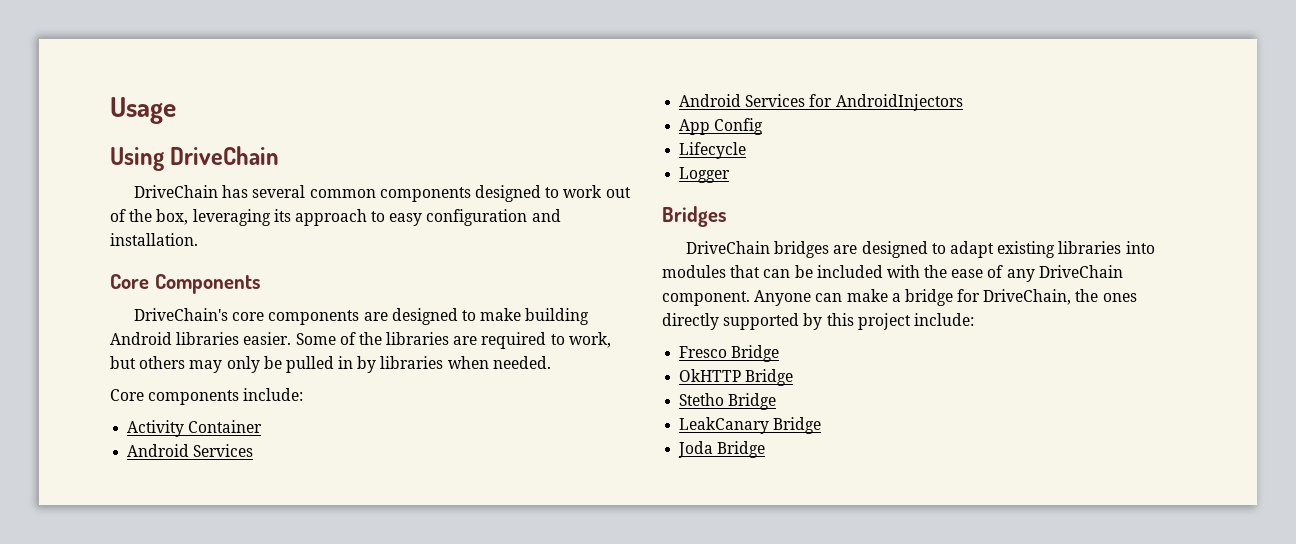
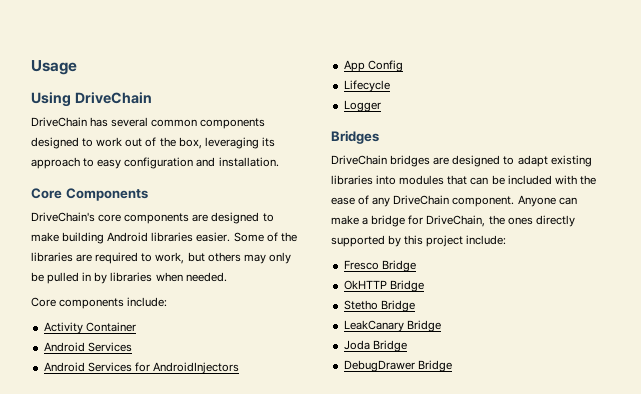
+ DebugDrawer Bridge

